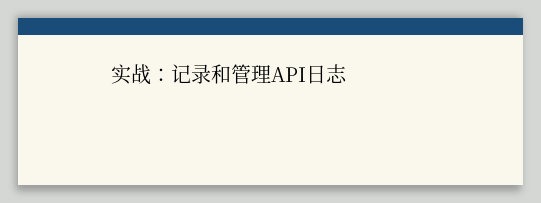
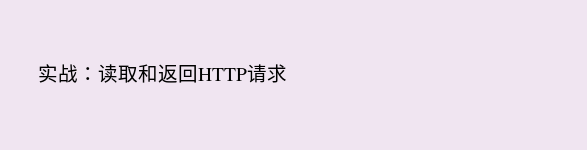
- 实战：记录和管理API日志
+ 实战：读取和返回HTTP请求

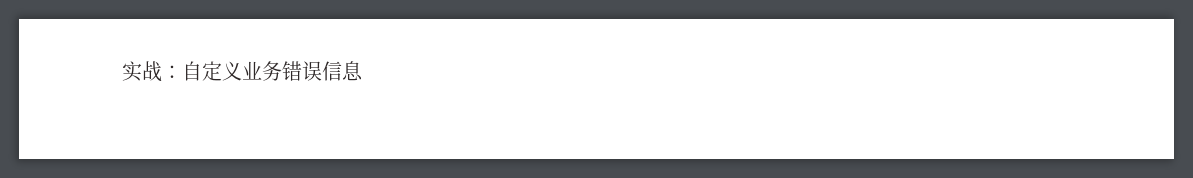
- 实战：读取和返回HTTP请求
+ 实战：自定义业务错误信息

